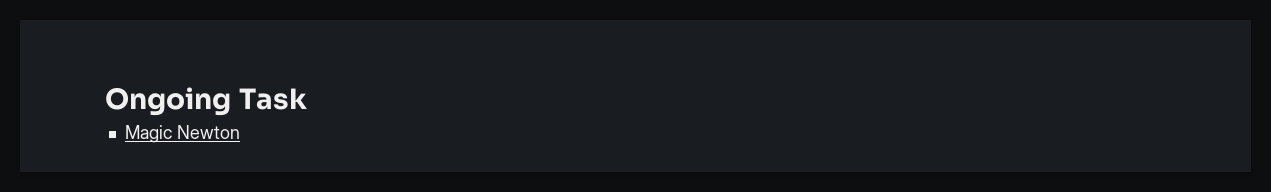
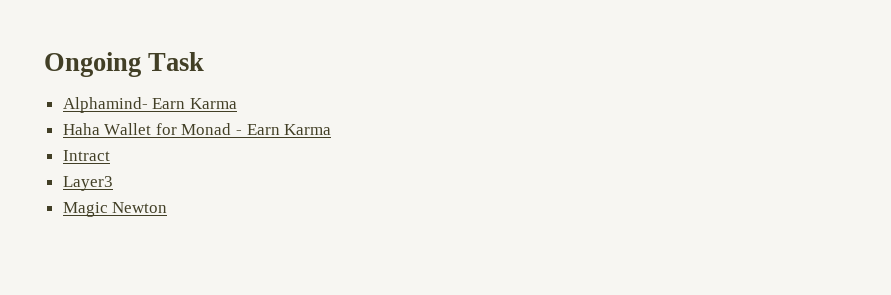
+ Alphamind- Earn Karma
+ Haha Wallet for Monad - Earn Karma
+ Intract
+ Layer3

